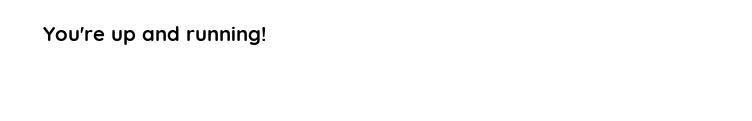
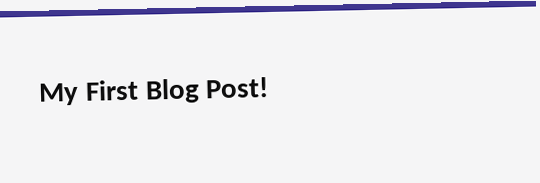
- You're up and running!
+ My First Blog Post!

